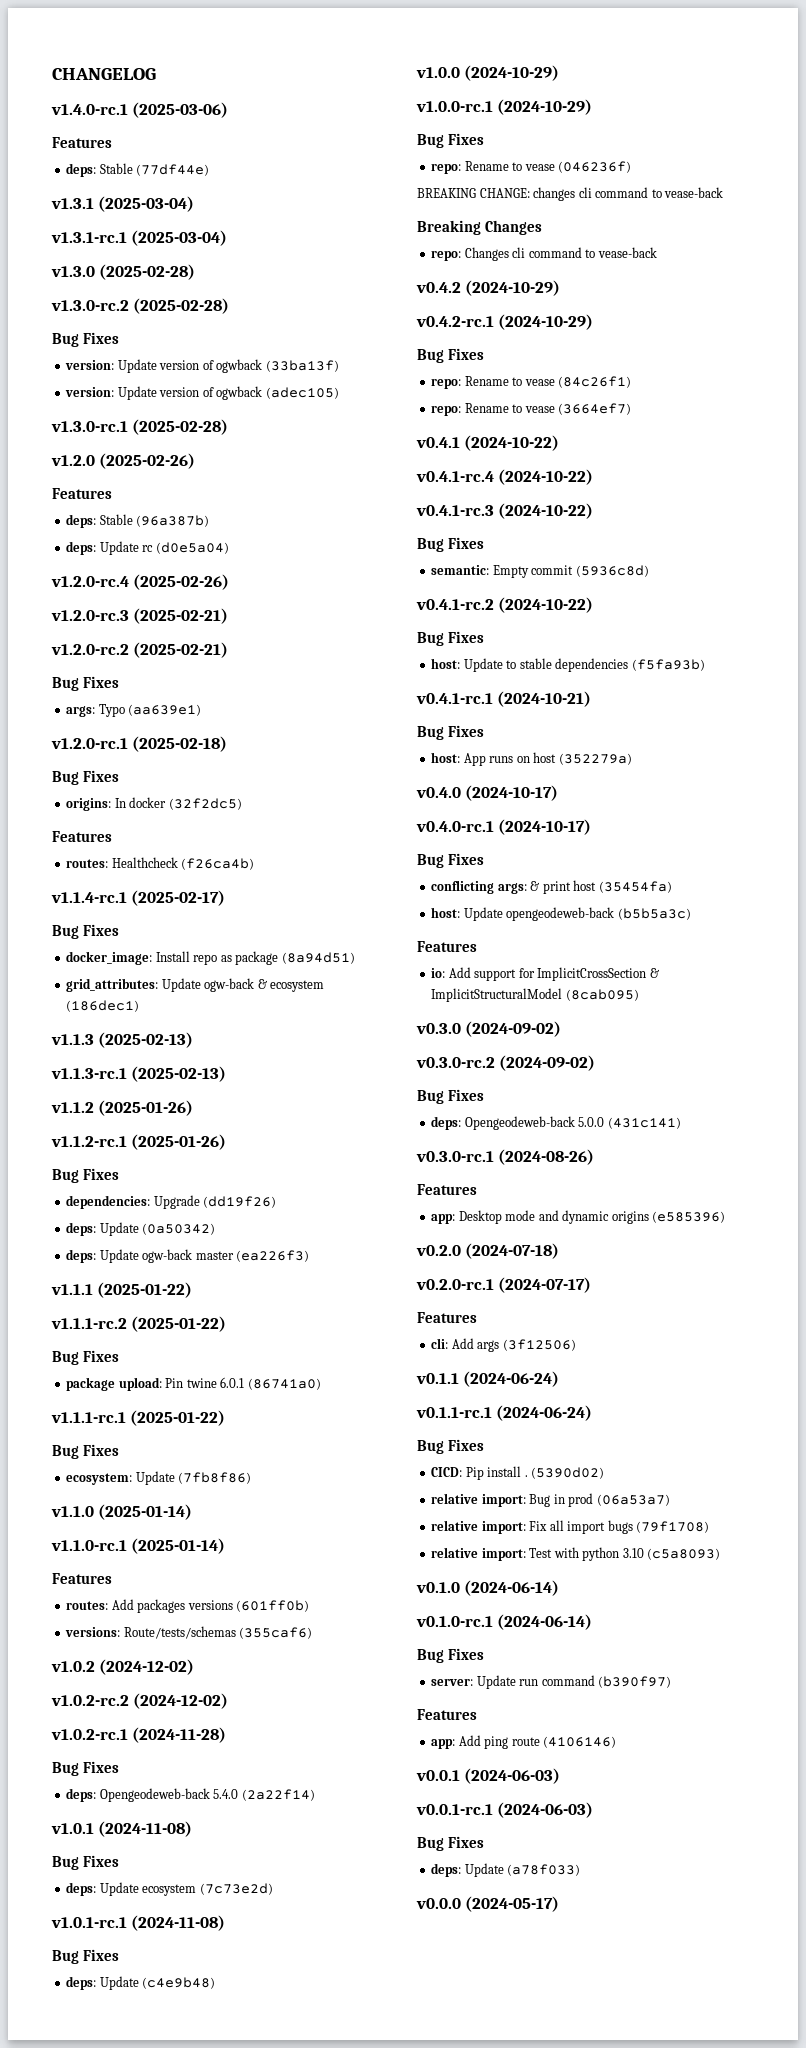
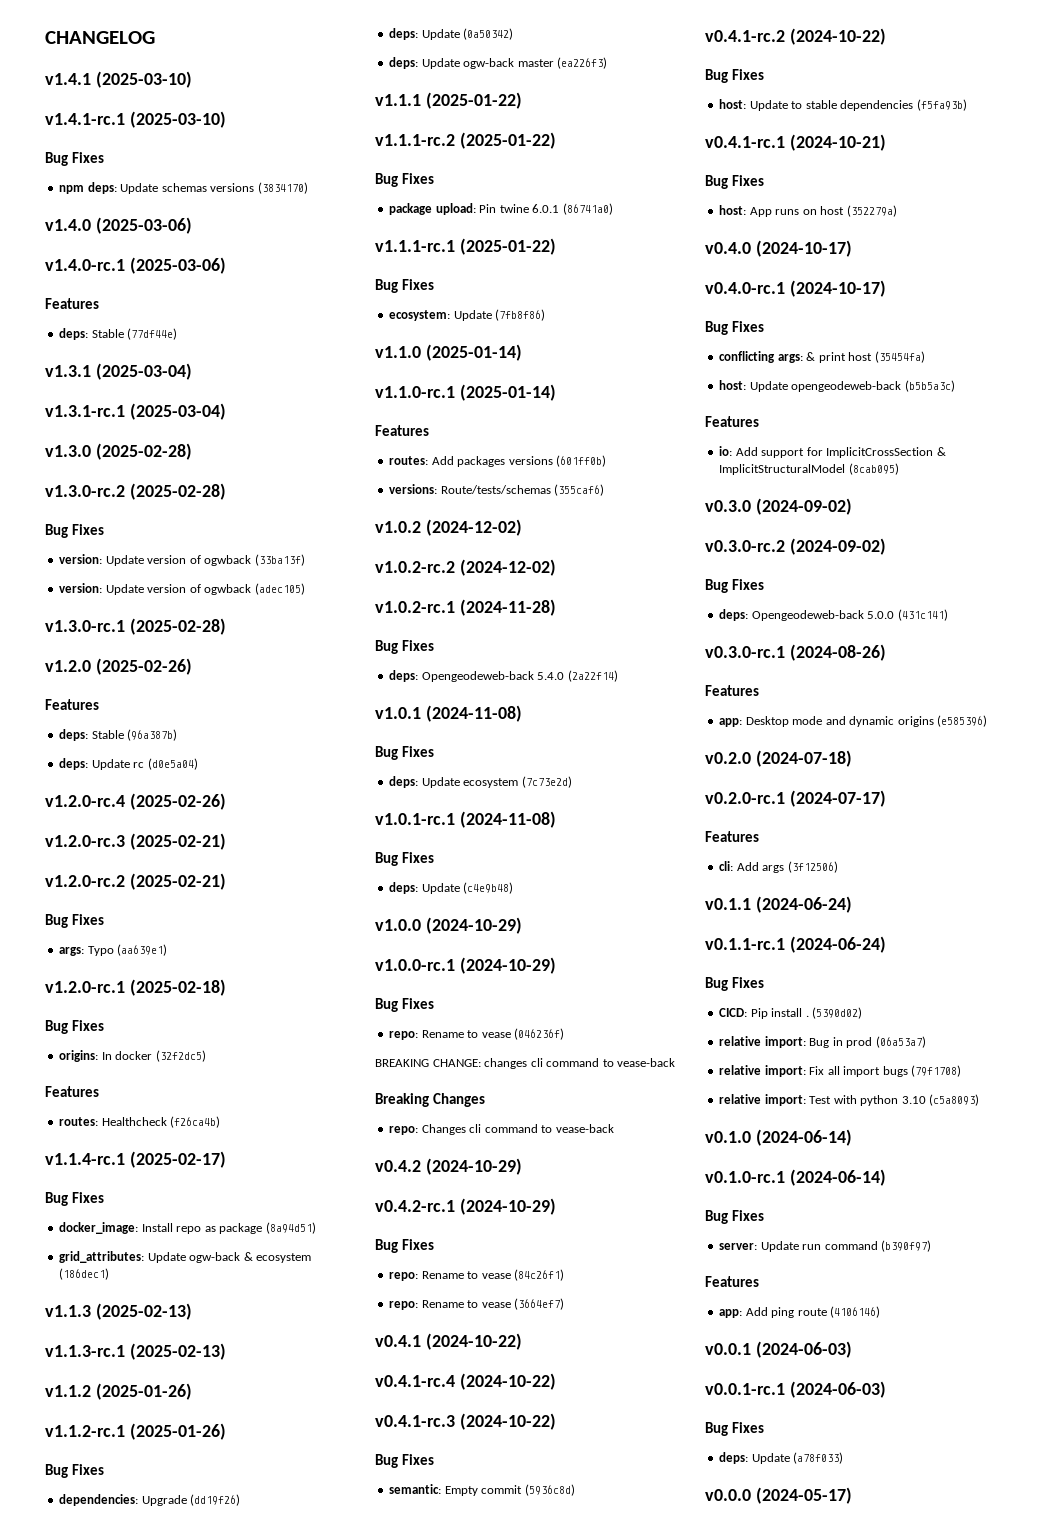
+ v1.4.1 (2025-03-10)
+ v1.4.1-rc.1 (2025-03-10)
+ Bug Fixes
+ npm deps: Update schemas versions (3834170)
+ v1.4.0 (2025-03-06)

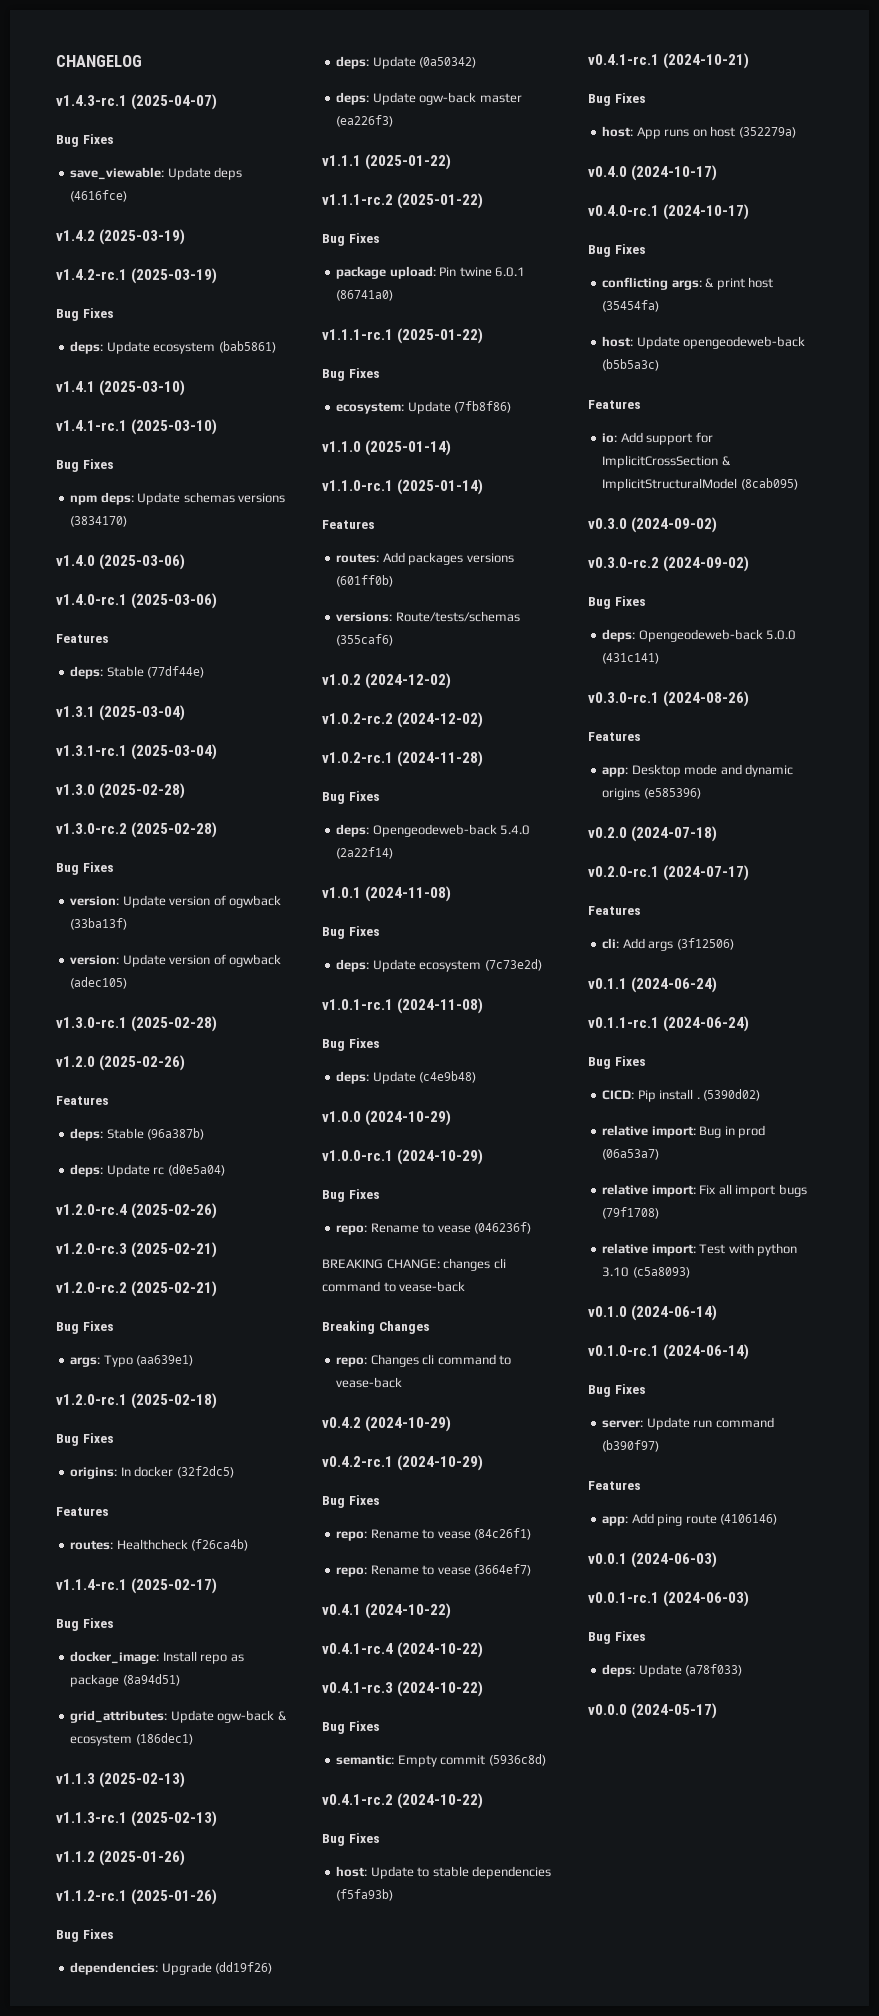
+ v1.4.3-rc.1 (2025-04-07)
+ Bug Fixes
+ save_viewable: Update deps (4616fce)
+ v1.4.2 (2025-03-19)
+ v1.4.2-rc.1 (2025-03-19)
+ Bug Fixes
+ deps: Update ecosystem (bab5861)

